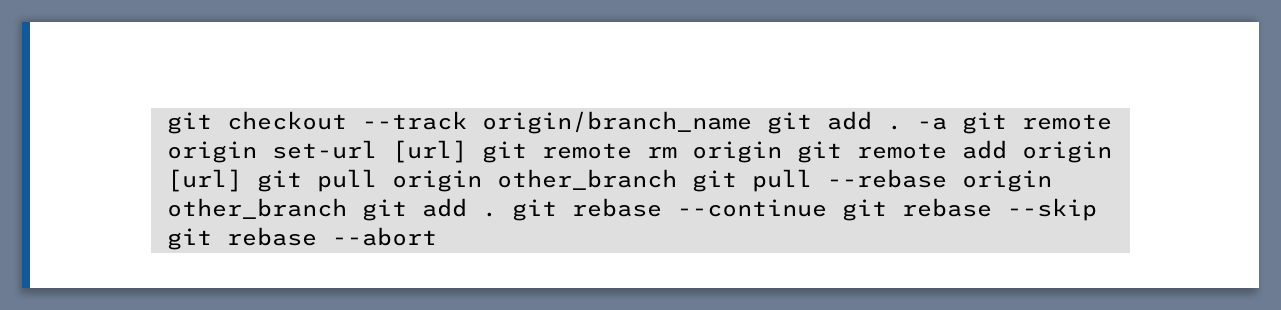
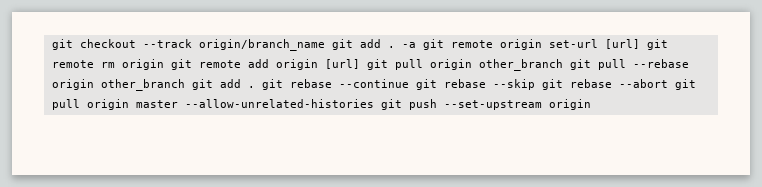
- -a git remote origin set-url [url] git remote rm origin git remote add origin [url] git pull origin other_branch git pull --rebase origin other_branch git add . git rebase --continue git rebase --skip git rebase --abort
+ -a git remote origin set-url [url] git remote rm origin git remote add origin [url] git pull origin other_branch git pull --rebase origin other_branch git add . git rebase --continue git rebase --skip git rebase --abort git pull origin master --allow-unrelated-histories git push --set-upstream origin

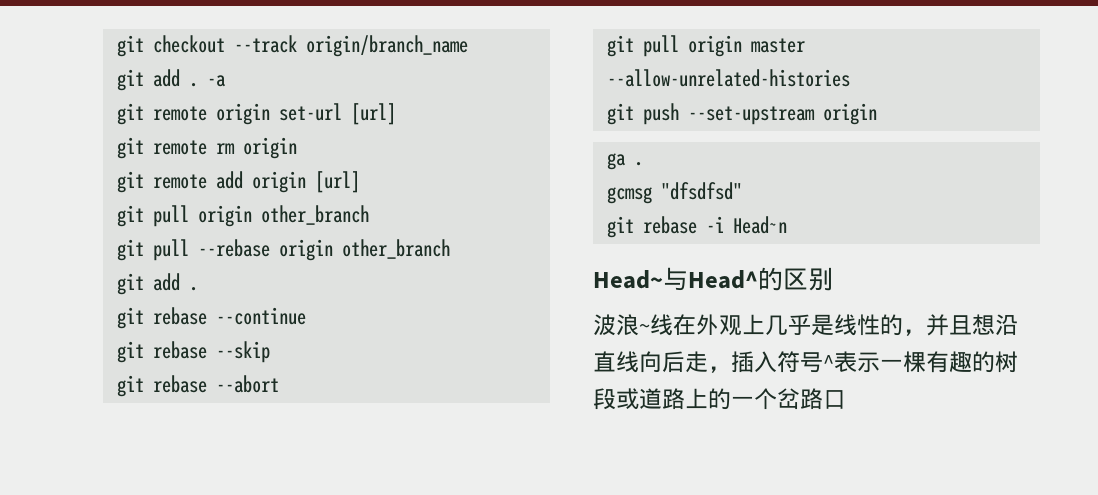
- git checkout --track origin/branch_name git add .
+ git checkout --track origin/branch_name
+ git add .
- -a git remote origin set-url [url] git remote rm origin git remote add origin [url] git pull origin other_branch git pull --rebase origin other_branch git add . git rebase --continue git rebase --skip git rebase --abort git pull origin master --allow-unrelated-histories git push --set-upstream origin
+ -a
+ git remote origin set-url [url]
+ git remote rm origin
+ git remote add origin [url]
+ git pull origin other_branch
+ git pull --rebase origin other_branch
+ git add .
+ git rebase --continue
+ git rebase --skip
+ git rebase --abort
+ git pull origin master --allow-unrelated-histories
+ git push --set-upstream origin
+ ga .
+ gcmsg "dfsdfsd"
+ git rebase -i Head~n
+ Head~与Head^的区别
+ 波浪~线在外观上几乎是线性的，并且想沿直线向后走，插入符号^表示一棵有趣的树段或道路上的一个岔路口

